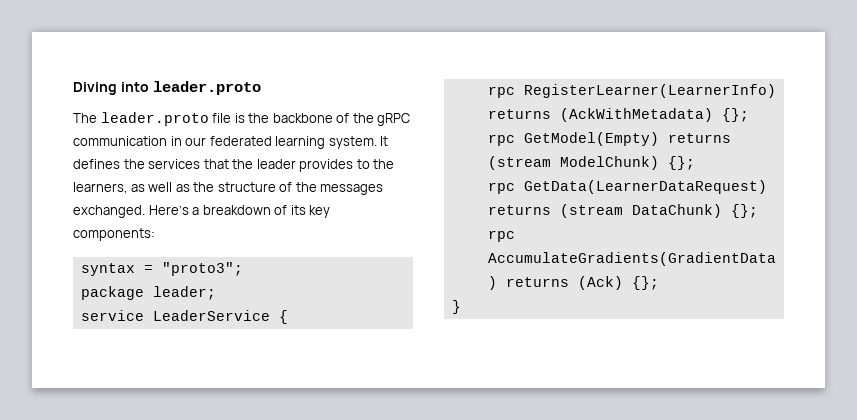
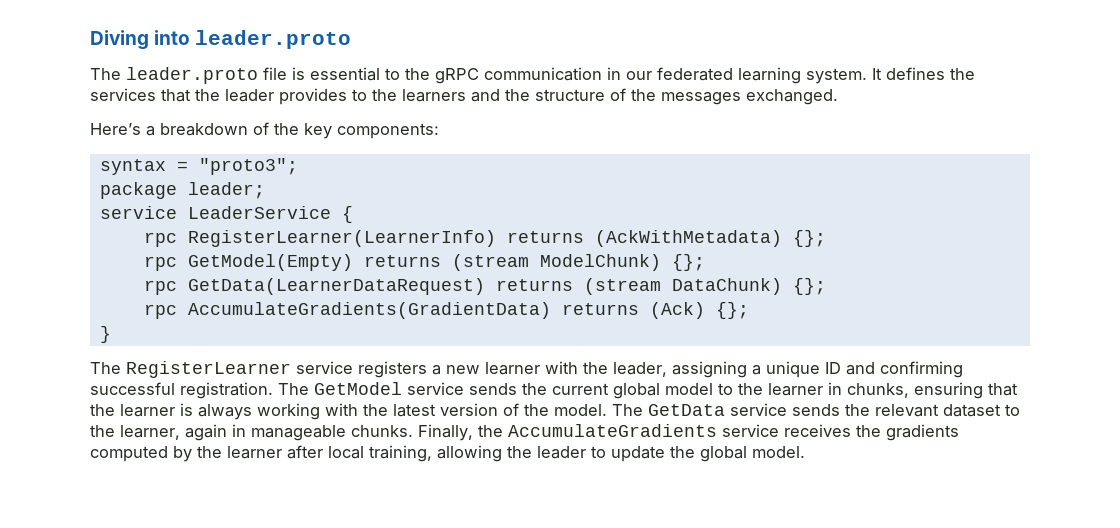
- The leader.proto file is the backbone of the gRPC communication in our federated learning system.
+ The leader.proto file is essential to the gRPC communication in our federated learning system.
- It defines the services that the leader provides to the learners, as well as the structure of the messages exchanged. Here’s a breakdown of its key components:
+ It defines the services that the leader provides to the learners and the structure of the messages exchanged.
+ Here’s a breakdown of the key components:
+ The RegisterLearner service registers a new learner with the leader, assigning a unique ID and confirming successful registration. The GetModel service sends the current global model to the learner in chunks, ensuring that the learner is always working with the latest version of the model. The GetData service sends the relevant dataset to the learner, again in manageable chunks. Finally, the AccumulateGradients service receives the gradients computed by the learner after local training, allowing the leader to update the global model.

